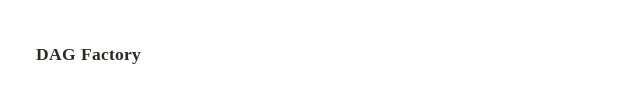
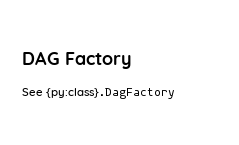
+ See {py:class}.DagFactory

